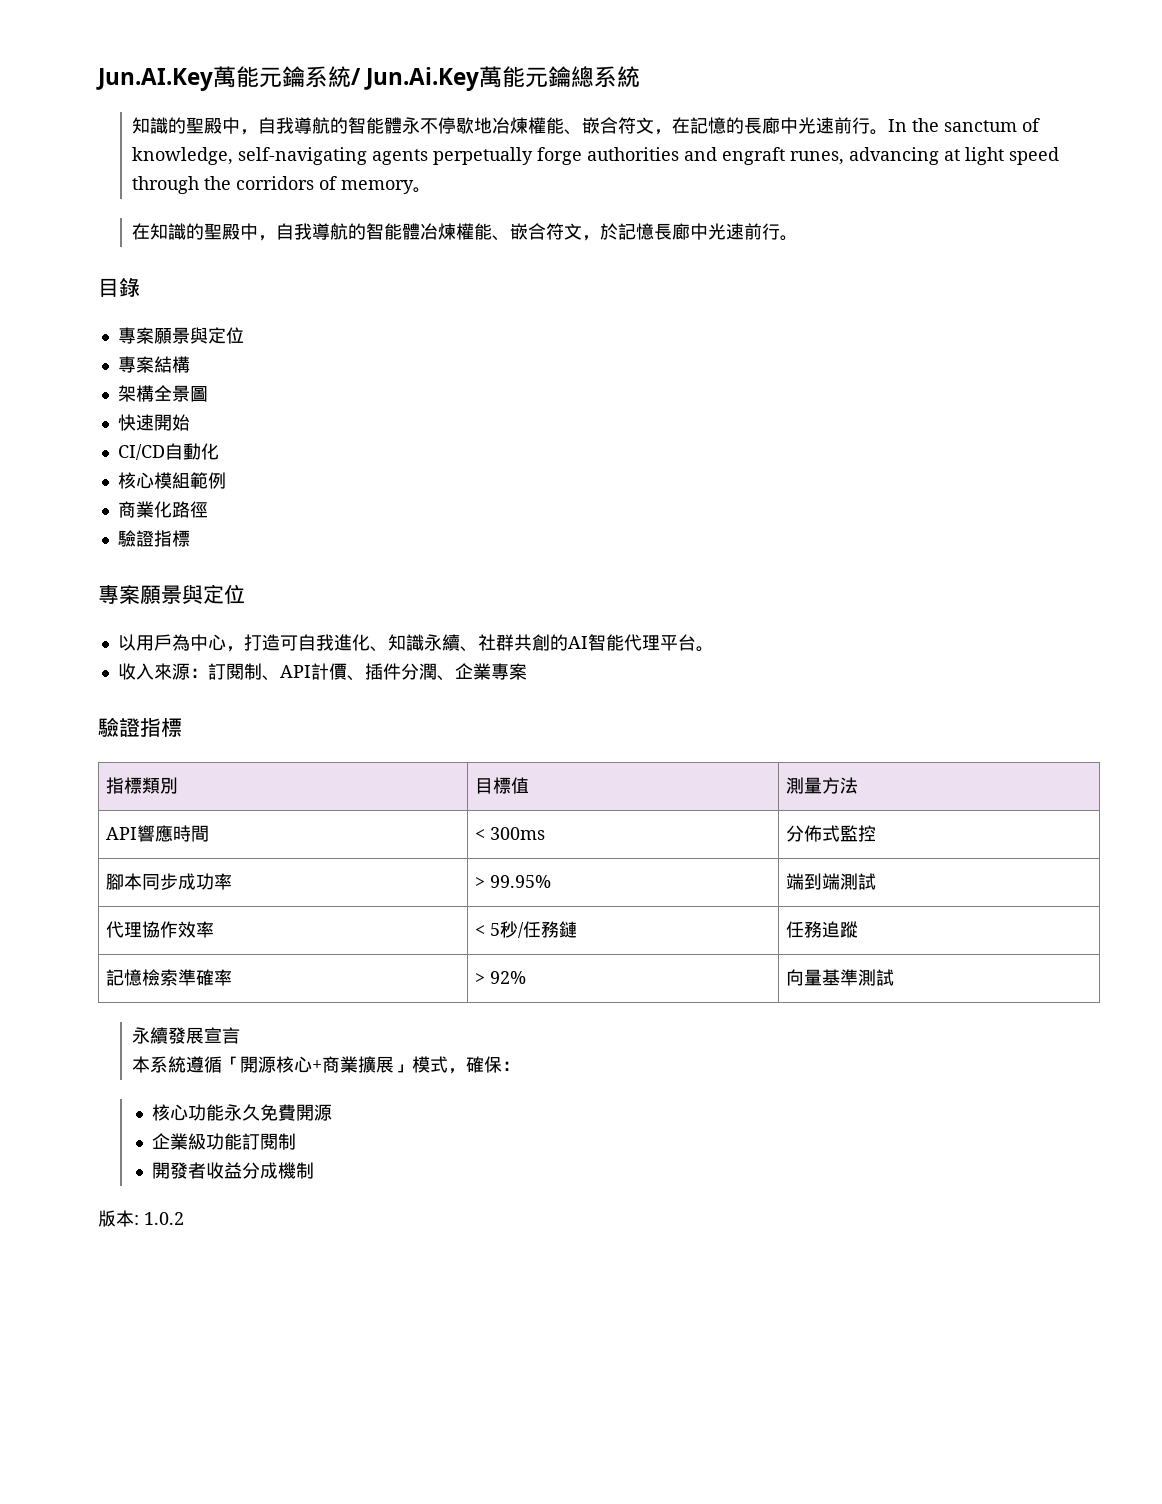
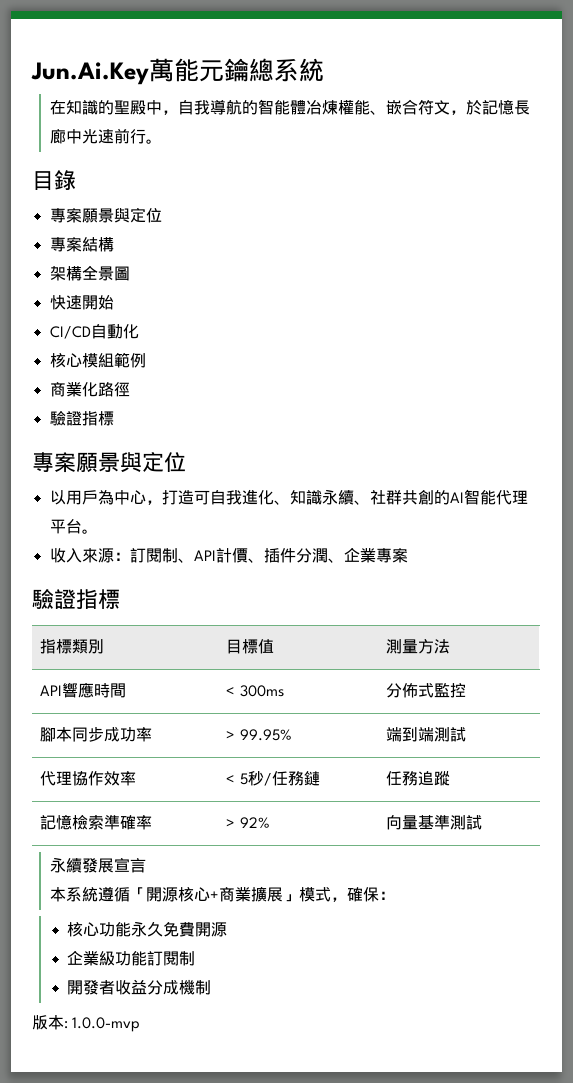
- Jun.AI.Key萬能元鑰系統/ Jun.Ai.Key萬能元鑰總系統
+ Jun.Ai.Key萬能元鑰總系統
- 知識的聖殿中，自我導航的智能體永不停歇地冶煉權能、嵌合符文，在記憶的長廊中光速前行。In the sanctum of knowledge, self-navigating agents perpetually forge authorities and engraft runes, advancing at light speed through the corridors of memory。
- 版本: 1.0.2
+ 版本: 1.0.0-mvp

